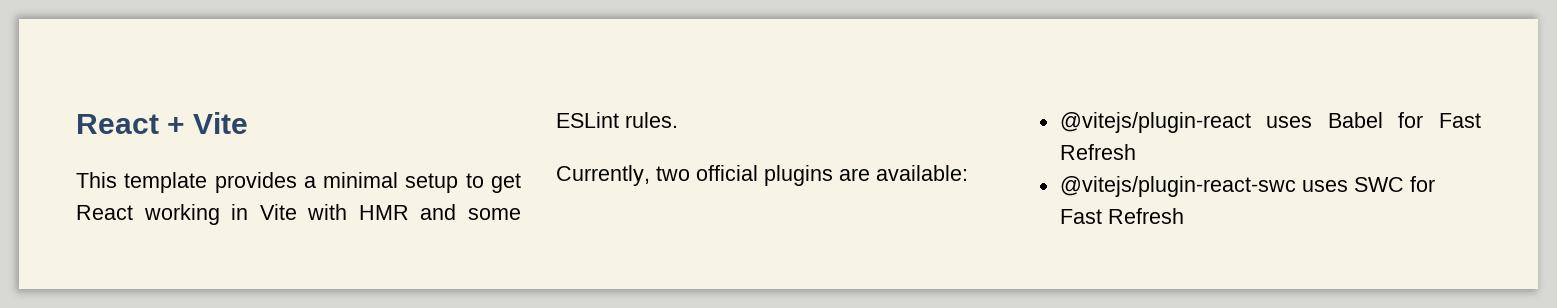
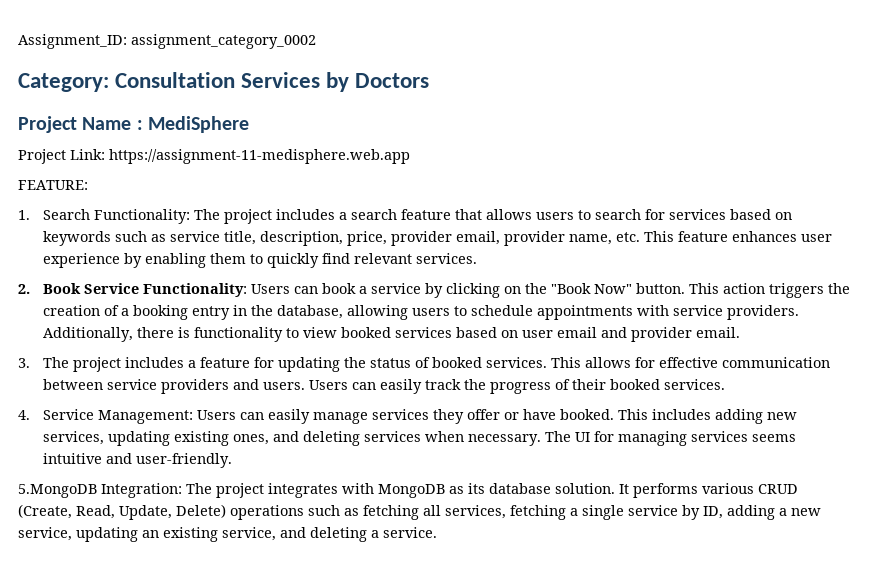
- React + Vite
- This template provides a minimal setup to get React working in Vite with HMR and some ESLint rules.
- Currently, two official plugins are available:
- @vitejs/plugin-react uses Babel for Fast Refresh
- @vitejs/plugin-react-swc uses SWC for Fast Refresh
+ Assignment_ID: assignment_category_0002
+ Category: Consultation Services by Doctors
+ Project Name : MediSphere
+ Project Link: https://assignment-11-medisphere.web.app
+ FEATURE:
+ 1. Search Functionality: The project includes a search feature that allows users to search for services based on keywords such as service title, description, price, provider email, provider name, etc. This feature enhances user experience by enabling them to quickly find relevant services.
+ 2. Book Service Functionality: Users can book a service by clicking on the "Book Now" button. This action triggers the creation of a booking entry in the database, allowing users to schedule appointments with service providers. Additionally, there is functionality to view booked services based on user email and provider email.
+ 3. The project includes a feature for updating the status of booked services. This allows for effective communication between service providers and users. Users can easily track the progress of their booked services.
+ 4. Service Management: Users can easily manage services they offer or have booked. This includes adding new services, updating existing ones, and deleting services when necessary. The UI for managing services seems intuitive and user-friendly.
+ 5.MongoDB Integration: The project integrates with MongoDB as its database solution. It performs various CRUD (Create, Read, Update, Delete) operations such as fetching all services, fetching a single service by ID, adding a new service, updating an existing service, and deleting a service.

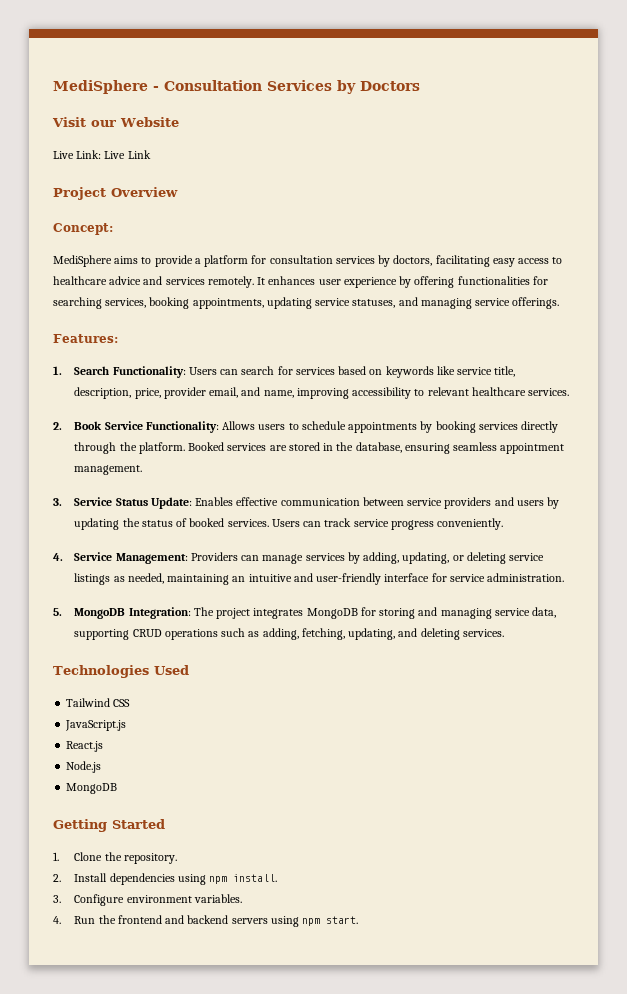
- Assignment_ID: assignment_category_0002
- Category: Consultation Services by Doctors
+ MediSphere - Consultation Services by Doctors
- Project Name : MediSphere
- Project Link: https://assignment-11-medisphere.web.app
- FEATURE:
- 1. Search Functionality: The project includes a search feature that allows users to search for services based on keywords such as service title, description, price, provider email, provider name, etc. This feature enhances user experience by enabling them to quickly find relevant services.
+ Visit our Website
+ Live Link: Live Link
+ Project Overview
+ Concept:
+ MediSphere aims to provide a platform for consultation services by doctors, facilitating easy access to healthcare advice and services remotely. It enhances user experience by offering functionalities for searching services, booking appointments, updating service statuses, and managing service offerings.
+ Features:
+ 1. Search Functionality: Users can search for services based on keywords like service title, description, price, provider email, and name, improving accessibility to relevant healthcare services.
- 2. Book Service Functionality: Users can book a service by clicking on the "Book Now" button. This action triggers the creation of a booking entry in the database, allowing users to schedule appointments with service providers. Additionally, there is functionality to view booked services based on user email and provider email.
- 3. The project includes a feature for updating the status of booked services.
+ 2. Book Service Functionality: Allows users to schedule appointments by booking services directly through the platform. Booked services are stored in the database, ensuring seamless appointment management.
+ 3. Service Status Update: Enables effective communication between service providers and users by updating the status of booked services.
- This allows for effective communication between service providers and users. Users can easily track the progress of their booked services.
- 4. Service Management: Users can easily manage services they offer or have booked. This includes adding new services, updating existing ones, and deleting services when necessary. The UI for managing services seems intuitive and user-friendly.
- 5.MongoDB Integration: The project integrates with MongoDB as its database solution. It performs various CRUD (Create, Read, Update, Delete) operations such as fetching all services, fetching a single service by ID, adding a new service, updating an existing service, and deleting a service.
+ Users can track service progress conveniently.
+ 4. Service Management: Providers can manage services by adding, updating, or deleting service listings as needed, maintaining an intuitive and user-friendly interface for service administration.
+ 5. MongoDB Integration: The project integrates MongoDB for storing and managing service data, supporting CRUD operations such as adding, fetching, updating, and deleting services.
+ Technologies Used
+ Tailwind CSS
+ JavaScript.js
+ React.js
+ Node.js
+ MongoDB
+ Getting Started
+ 1. Clone the repository.
+ 2. Install dependencies using npm install.
+ 3. Configure environment variables.
+ 4. Run the frontend and backend servers using npm start.

